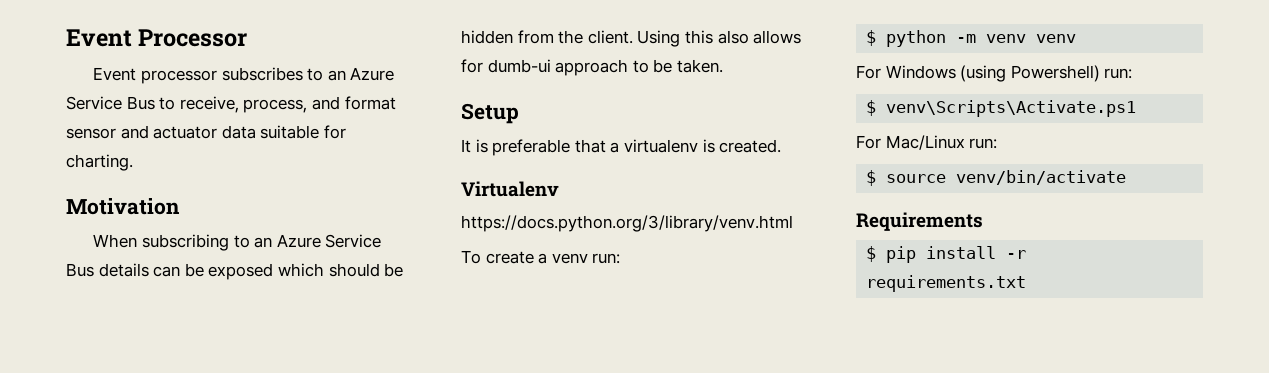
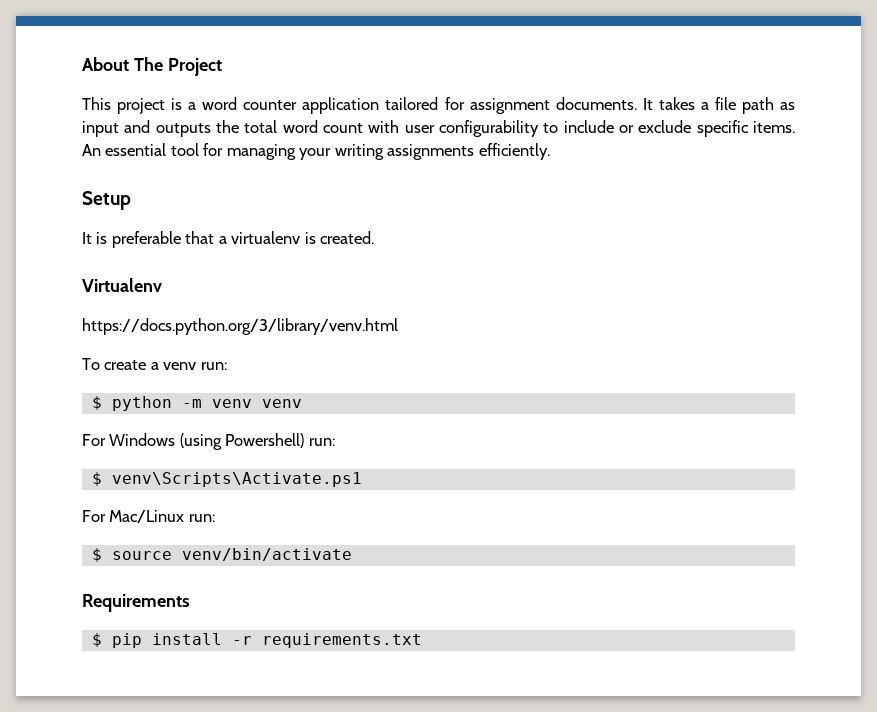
- Event Processor
- Event processor subscribes to an Azure Service Bus to receive, process, and format sensor and actuator data suitable for charting.
- Motivation
- When subscribing to an Azure Service Bus details can be exposed which should be hidden from the client. Using this also allows for dumb-ui approach to be taken.
+ About The Project
+ This project is a word counter application tailored for assignment documents. It takes a file path as input and outputs the total word count with user configurability to include or exclude specific items. An essential tool for managing your writing assignments efficiently.

